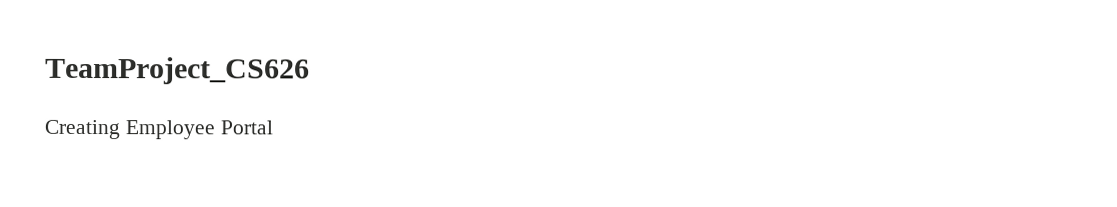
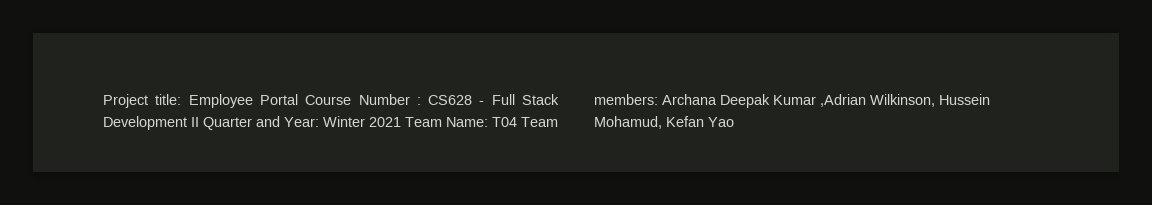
- TeamProject_CS626
- Creating Employee Portal
+ Project title: Employee Portal Course Number : CS628 - Full Stack Development II Quarter and Year: Winter 2021 Team Name: T04 Team members: Archana Deepak Kumar ,Adrian Wilkinson, Hussein Mohamud, Kefan Yao

